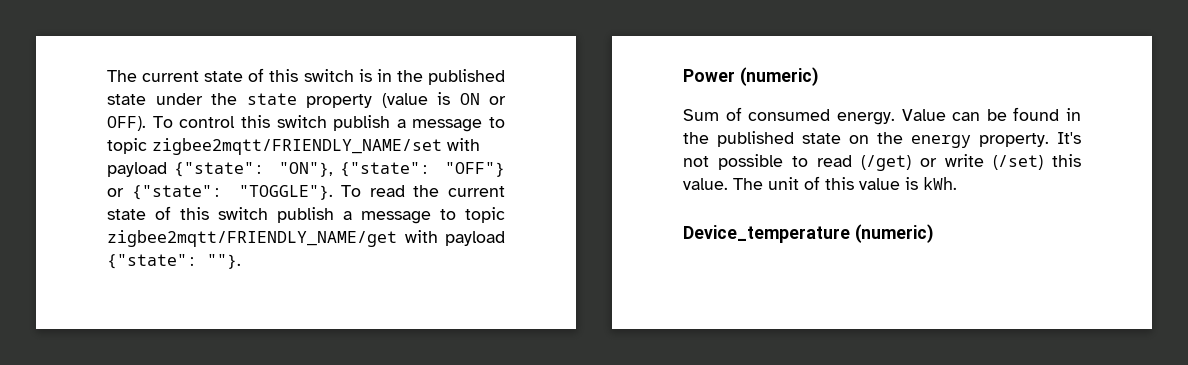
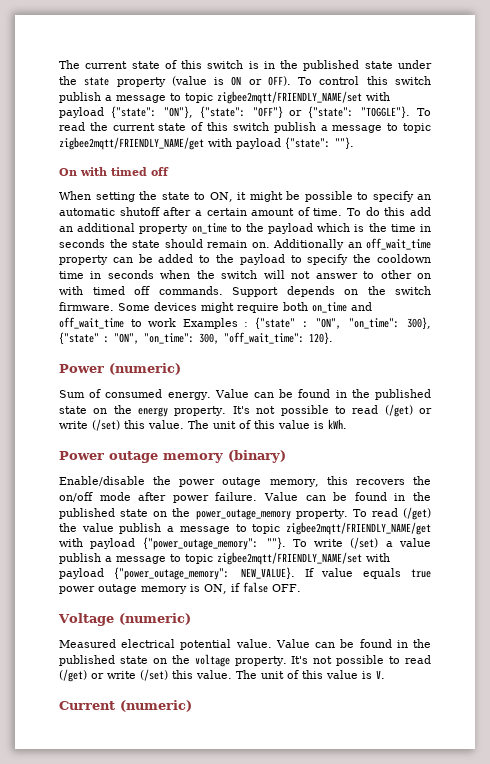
+ On with timed off
+ When setting the state to ON, it might be possible to specify an automatic shutoff after a certain amount of time. To do this add an additional property on_time to the payload which is the time in seconds the state should remain on. Additionally an off_wait_time property can be added to the payload to specify the cooldown time in seconds when the switch will not answer to other on with timed off commands. Support depends on the switch firmware. Some devices might require both on_time and off_wait_time to work Examples : {"state" : "ON", "on_time": 300}, {"state" : "ON", "on_time": 300, "off_wait_time": 120}.
- Device_temperature (numeric)
+ Power outage memory (binary)
+ Enable/disable the power outage memory, this recovers the on/off mode after power failure. Value can be found in the published state on the power_outage_memory property. To read (/get) the value publish a message to topic zigbee2mqtt/FRIENDLY_NAME/get with payload {"power_outage_memory": ""}. To write (/set) a value publish a message to topic zigbee2mqtt/FRIENDLY_NAME/set with payload {"power_outage_memory": NEW_VALUE}. If value equals true power outage memory is ON, if false OFF.
+ Voltage (numeric)
+ Measured electrical potential value. Value can be found in the published state on the voltage property. It's not possible to read (/get) or write (/set) this value. The unit of this value is V.
+ Current (numeric)

